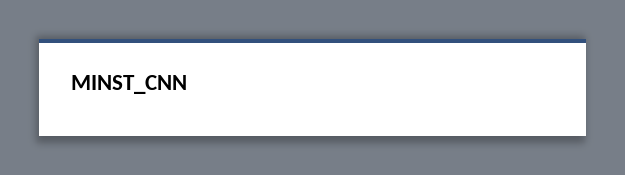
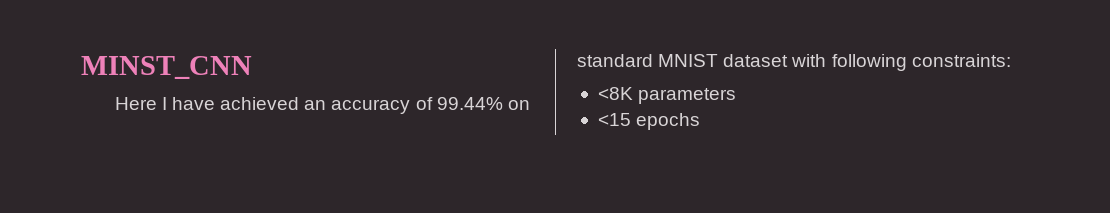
+ Here I have achieved an accuracy of 99.44% on standard MNIST dataset with following constraints:
+ <8K parameters
+ <15 epochs

